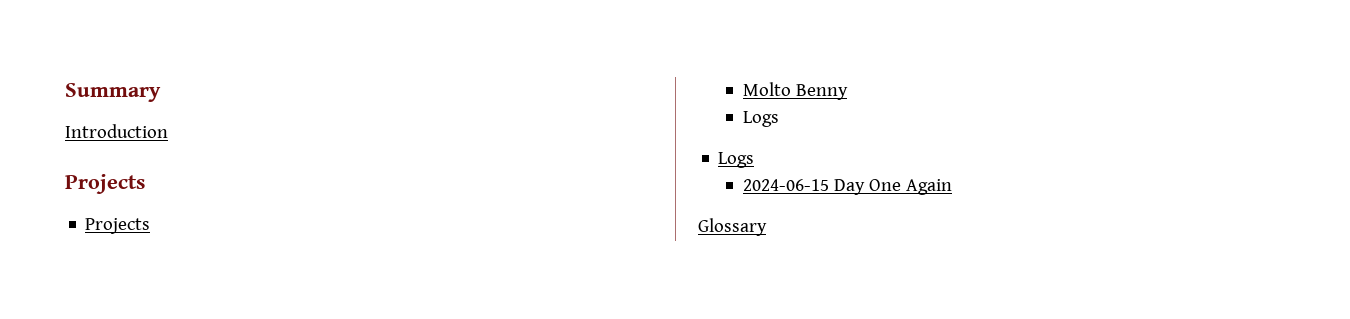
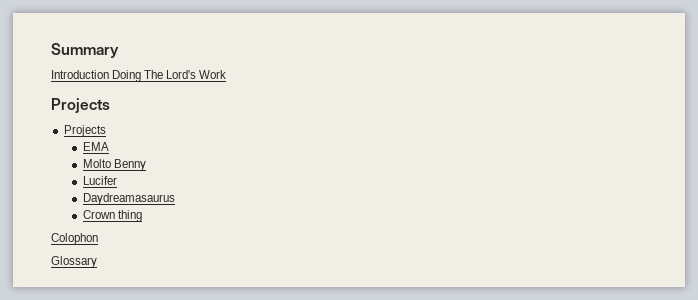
- Introduction
+ Introduction Doing The Lord's Work
+ EMA
  Molto Benny
- Logs
- Logs
- 2024-06-15 Day One Again
+ Lucifer
+ Daydreamasaurus
+ Crown thing
+ Colophon

